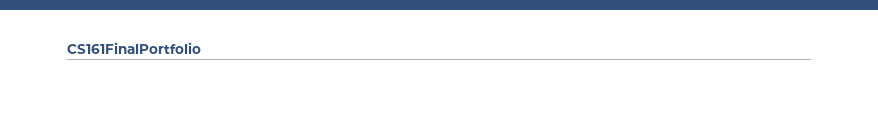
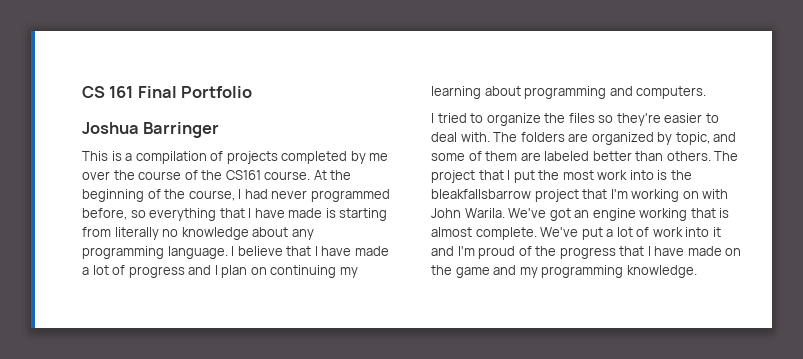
- CS161FinalPortfolio
+ CS 161 Final Portfolio
+ Joshua Barringer
+ This is a compilation of projects completed by me over the course of the CS161 course. At the beginning of the course, I had never programmed before, so everything that I have made is starting from literally no knowledge about any programming language. I believe that I have made a lot of progress and I plan on continuing my learning about programming and computers.
+ I tried to organize the files so they're easier to deal with. The folders are organized by topic, and some of them are labeled better than others. The project that I put the most work into is the bleakfallsbarrow project that I'm working on with John Warila. We've got an engine working that is almost complete. We've put a lot of work into it and I'm proud of the progress that I have made on the game and my programming knowledge.

